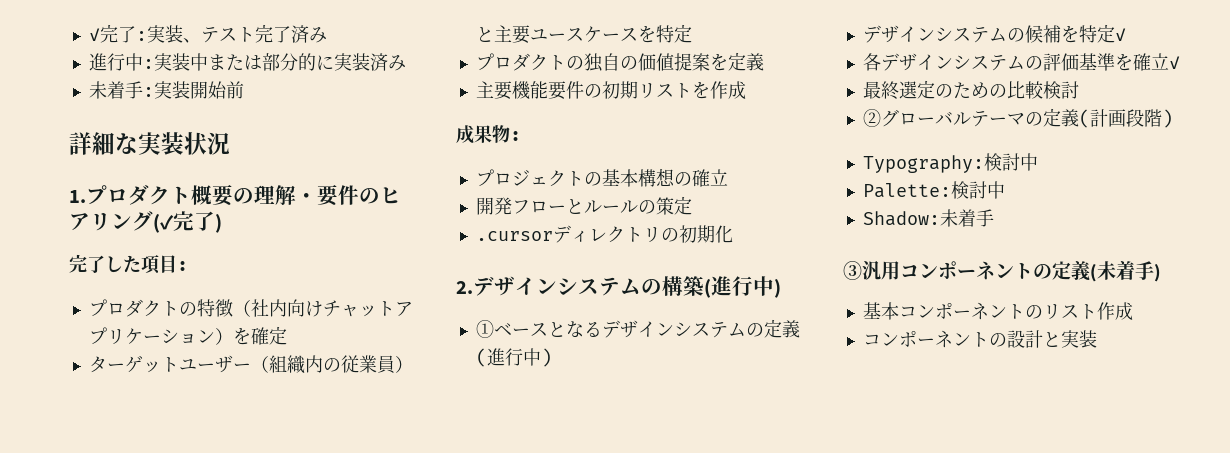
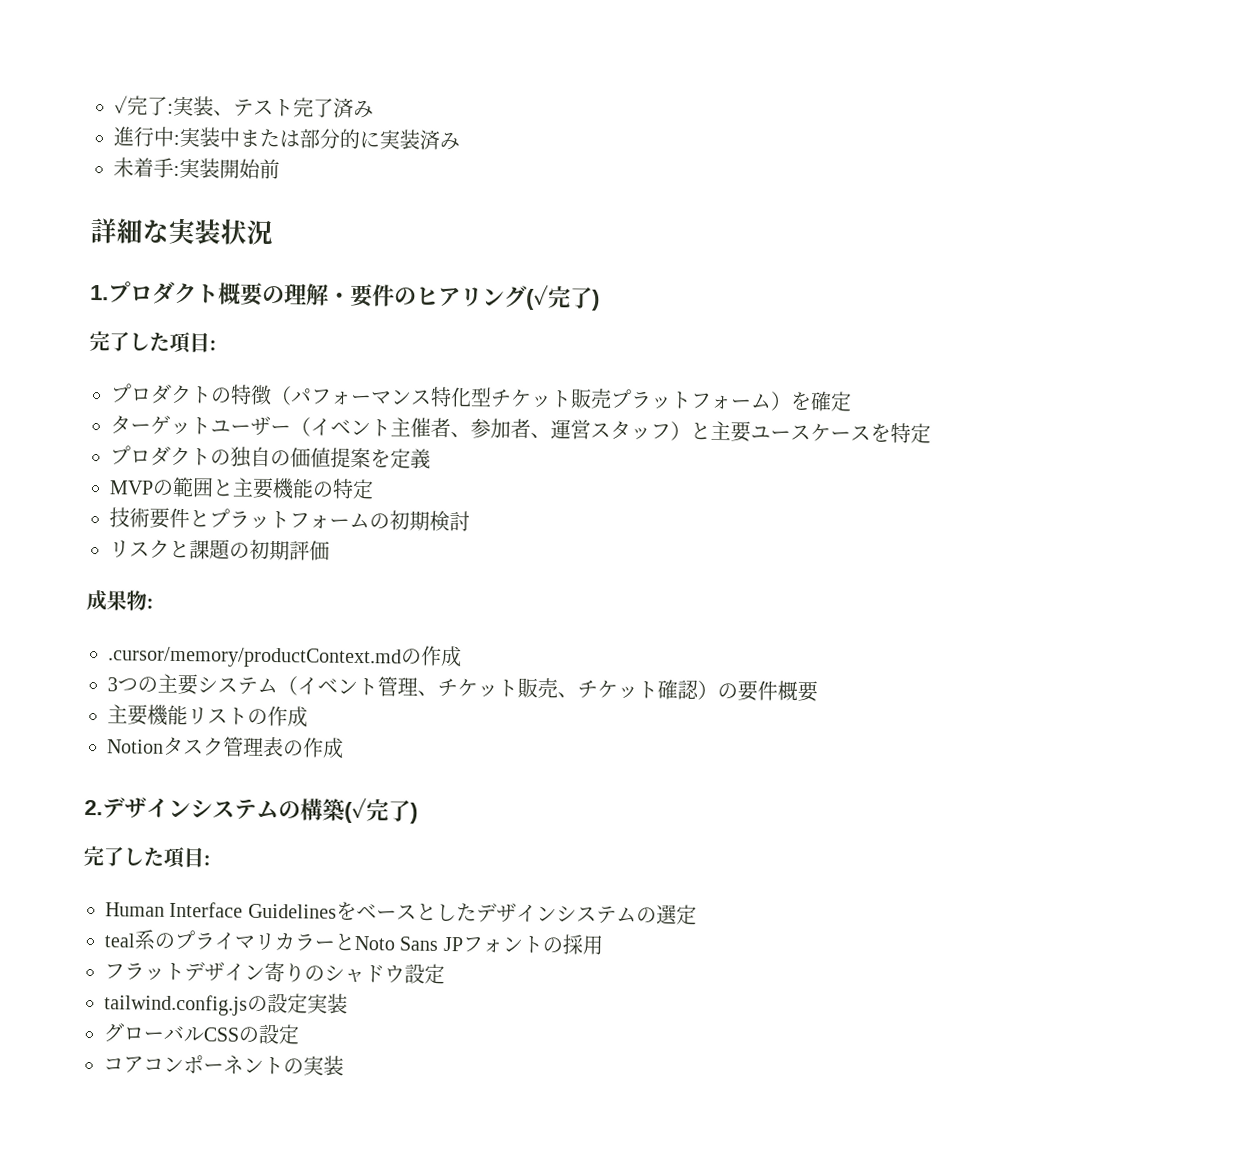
- プロダクトの特徴（社内向けチャットアプリケーション）を確定
+ プロダクトの特徴（パフォーマンス特化型チケット販売プラットフォーム）を確定
- ターゲットユーザー（組織内の従業員）と主要ユースケースを特定
+ ターゲットユーザー（イベント主催者、参加者、運営スタッフ）と主要ユースケースを特定
- 主要機能要件の初期リストを作成
+ MVPの範囲と主要機能の特定
+ 技術要件とプラットフォームの初期検討
+ リスクと課題の初期評価
  成果物:
- プロジェクトの基本構想の確立
- 開発フローとルールの策定
- .cursorディレクトリの初期化
+ .cursor/memory/productContext.mdの作成
+ 3つの主要システム（イベント管理、チケット販売、チケット確認）の要件概要
+ 主要機能リストの作成
+ Notionタスク管理表の作成
- 2.デザインシステムの構築(進行中)
- ①ベースとなるデザインシステムの定義(進行中)
- デザインシステムの候補を特定✓
- 各デザインシステムの評価基準を確立✓
- 最終選定のための比較検討
- ②グローバルテーマの定義(計画段階)
- Typography:検討中
- Palette:検討中
- Shadow:未着手
- ③汎用コンポーネントの定義(未着手)
- 基本コンポーネントのリスト作成
- コンポーネントの設計と実装
+ 2.デザインシステムの構築(✓完了)
+ 完了した項目:
+ Human Interface Guidelinesをベースとしたデザインシステムの選定
+ teal系のプライマリカラーとNoto Sans JPフォントの採用
+ フラットデザイン寄りのシャドウ設定
+ tailwind.config.jsの設定実装
+ グローバルCSSの設定
+ コアコンポーネントの実装

